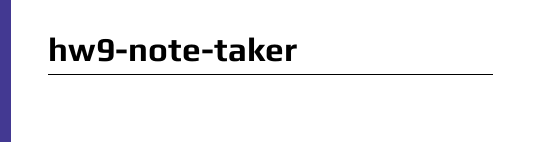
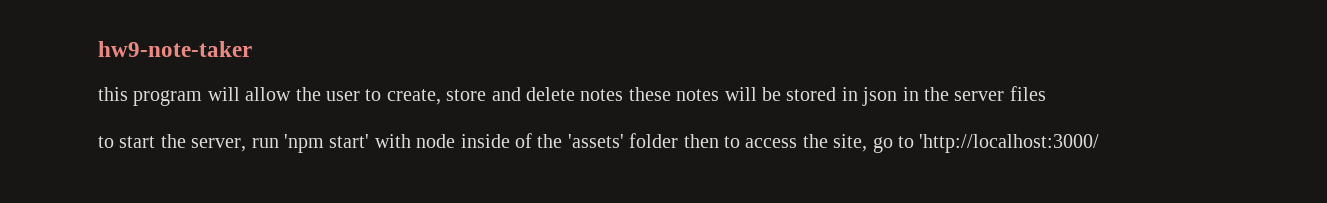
+ this program will allow the user to create, store and delete notes these notes will be stored in json in the server files
+ to start the server, run 'npm start' with node inside of the 'assets' folder then to access the site, go to 'http://localhost:3000/

